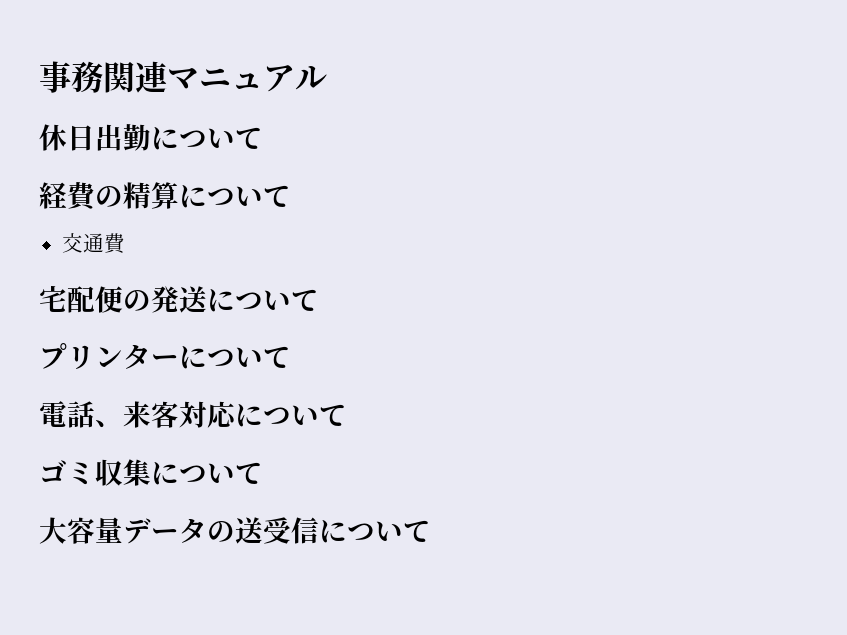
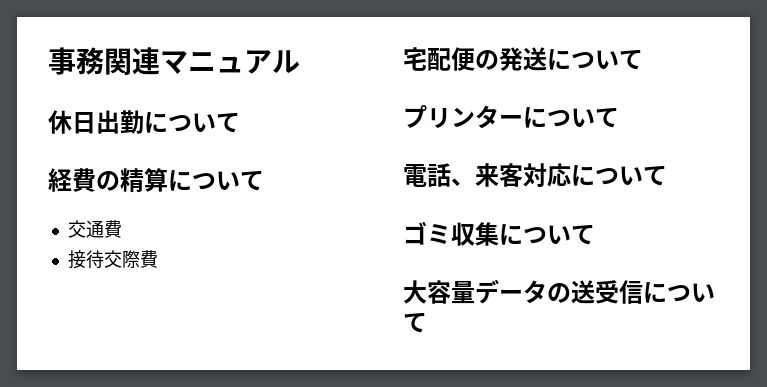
+ 接待交際費

